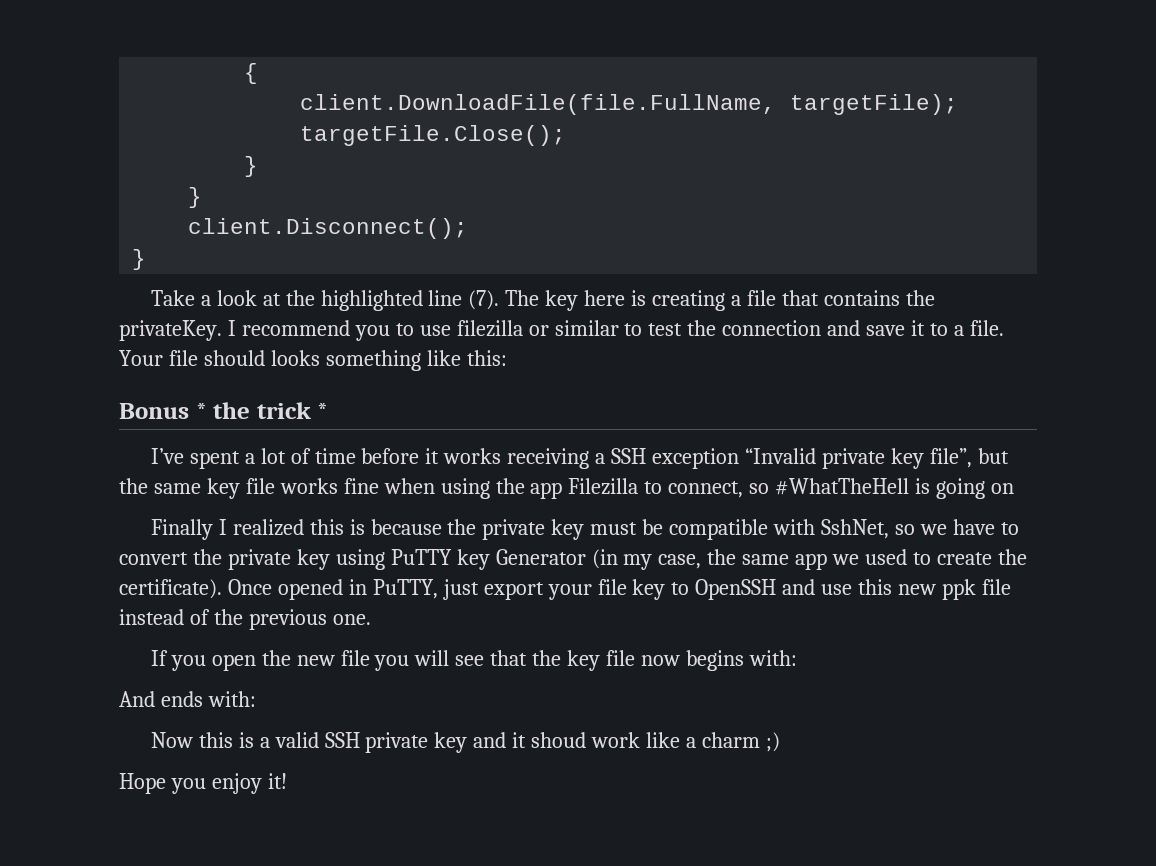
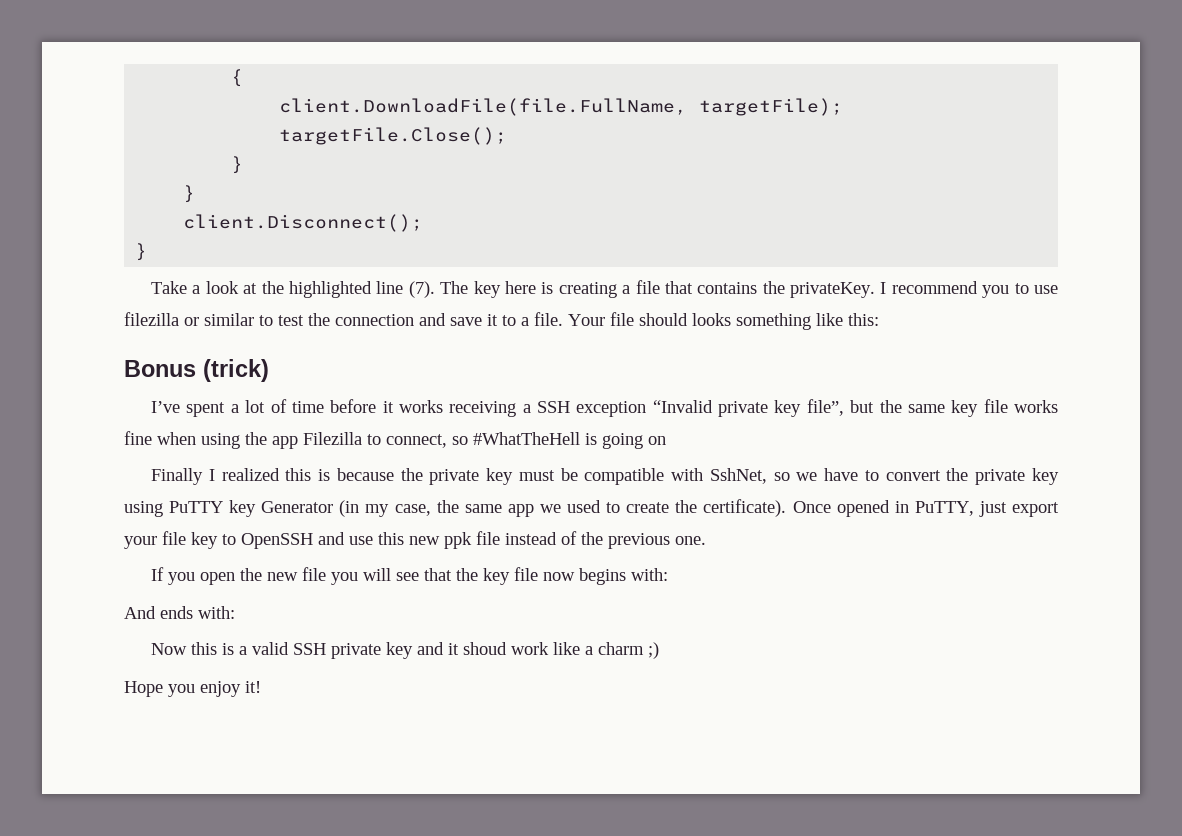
- Bonus * the trick *
+ Bonus (trick)

